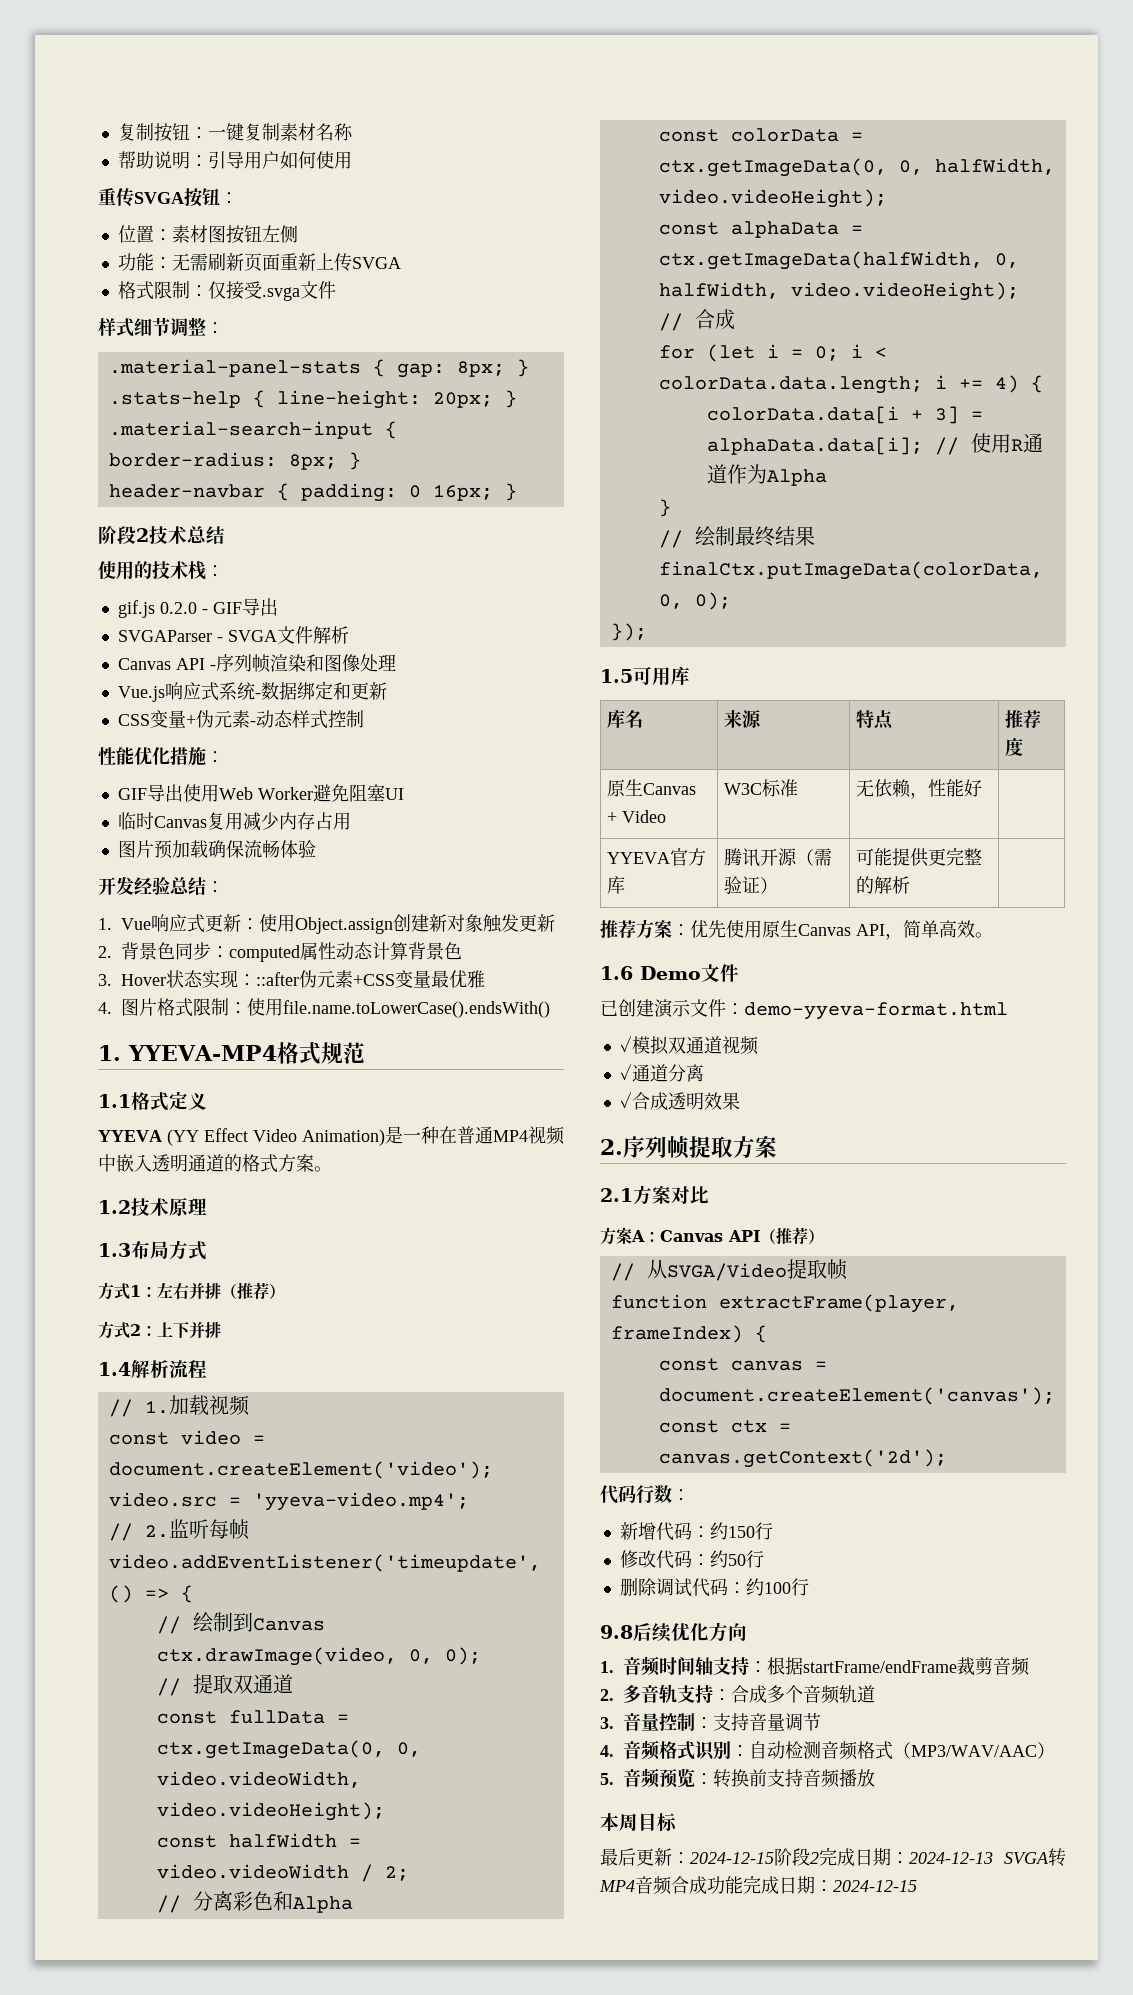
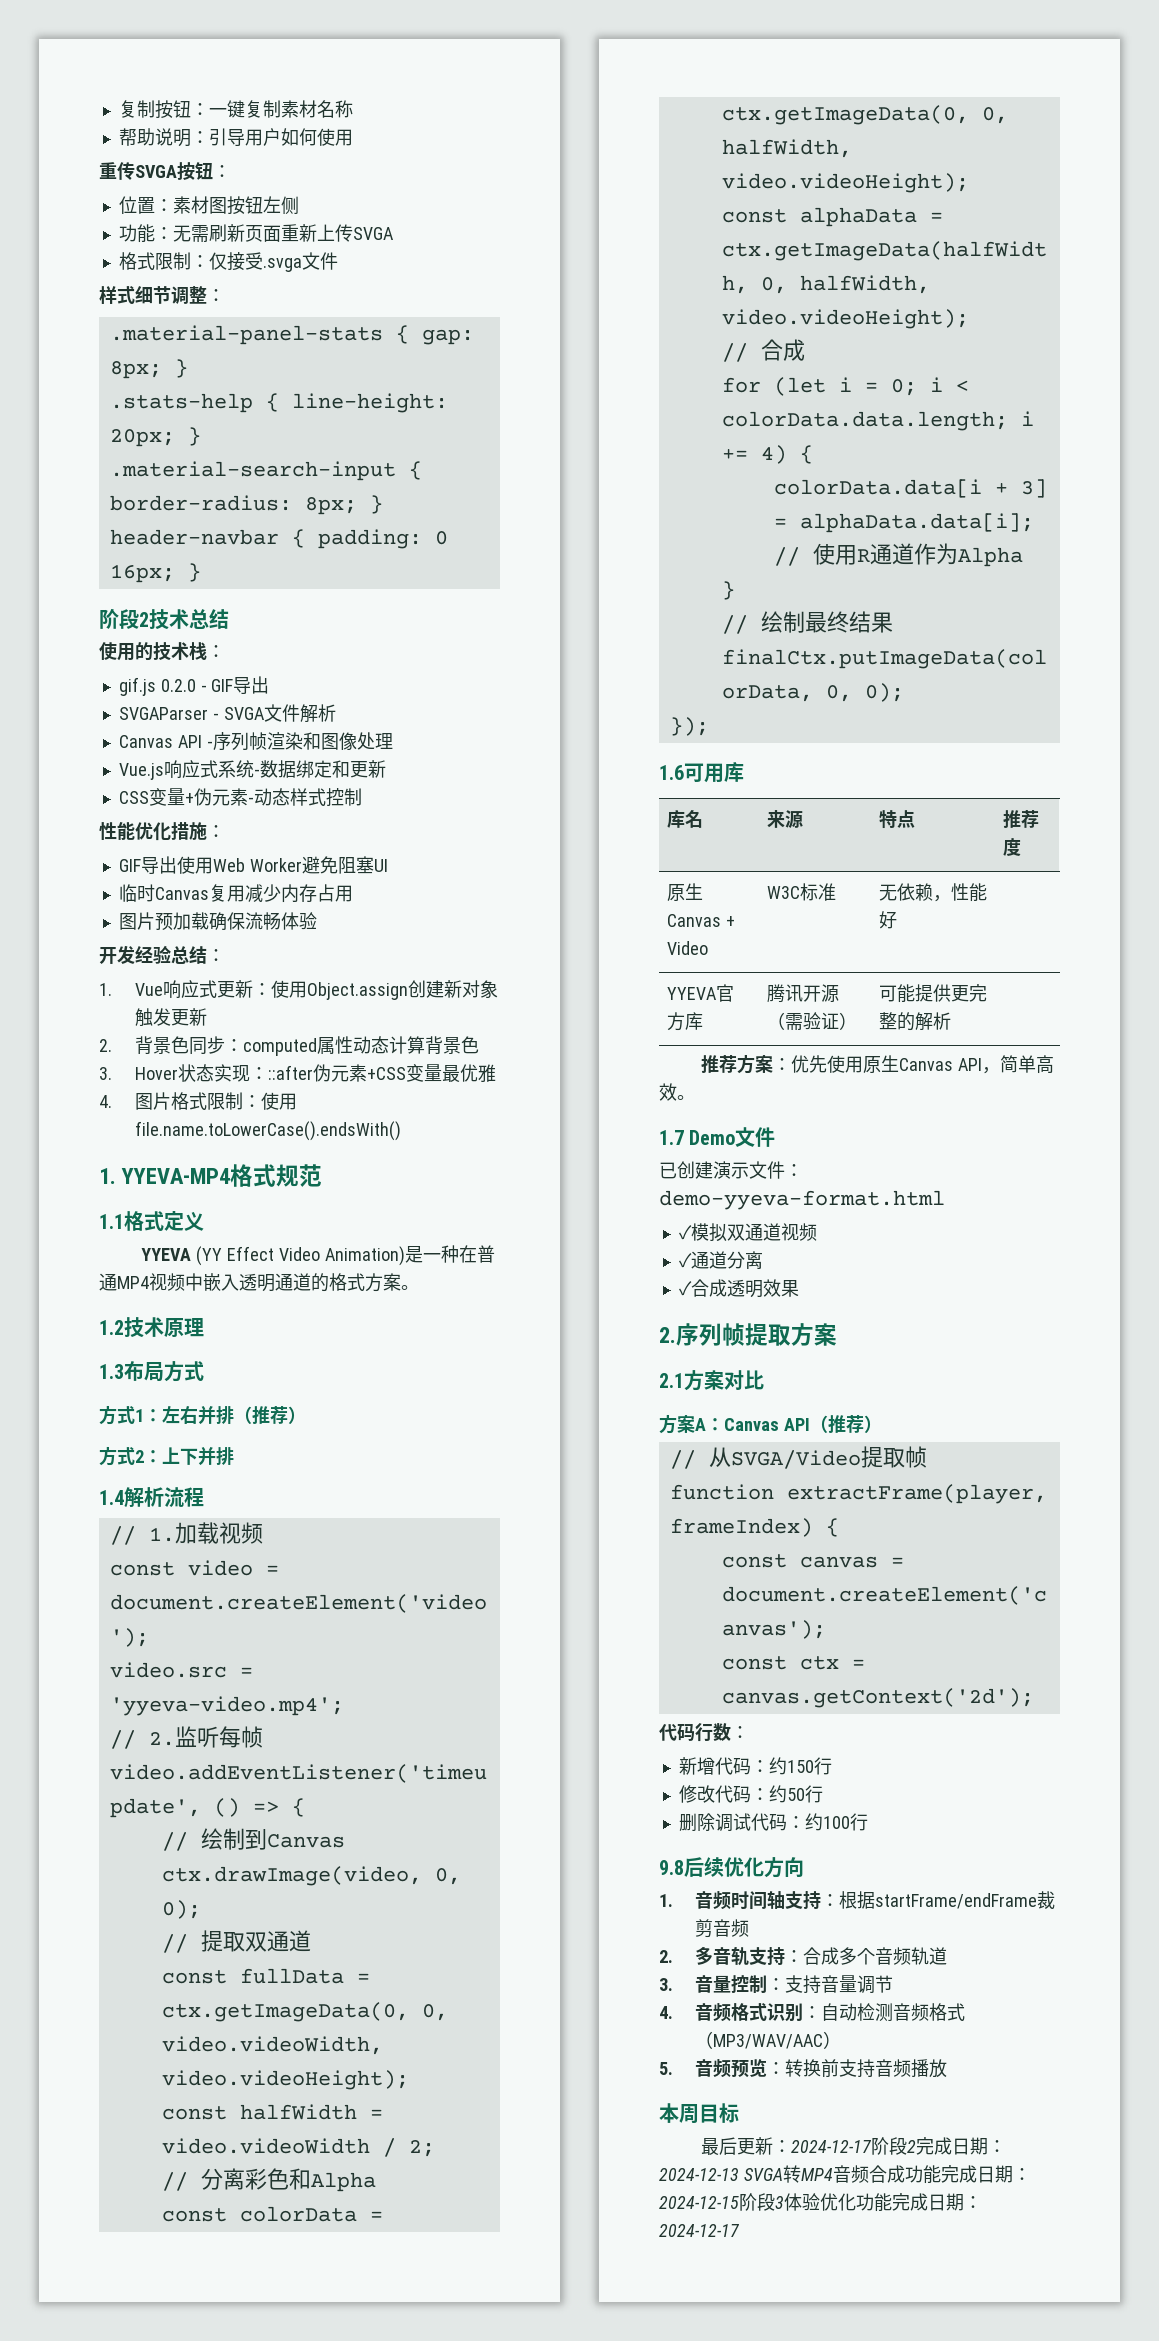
- 1.5可用库
+ 1.6可用库
- 1.6 Demo文件
+ 1.7 Demo文件
- 最后更新：2024-12-15阶段2完成日期：2024-12-13 SVGA转MP4音频合成功能完成日期：2024-12-15
+ 最后更新：2024-12-17阶段2完成日期：2024-12-13 SVGA转MP4音频合成功能完成日期：2024-12-15阶段3体验优化功能完成日期：2024-12-17

